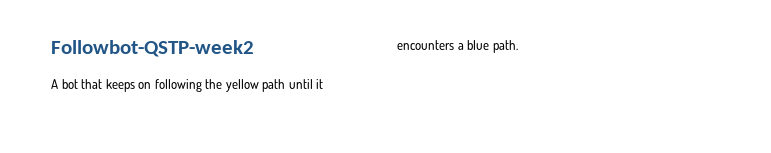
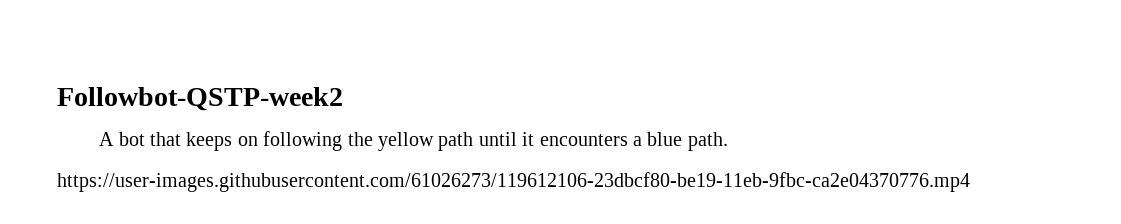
+ https://user-images.githubusercontent.com/61026273/119612106-23dbcf80-be19-11eb-9fbc-ca2e04370776.mp4

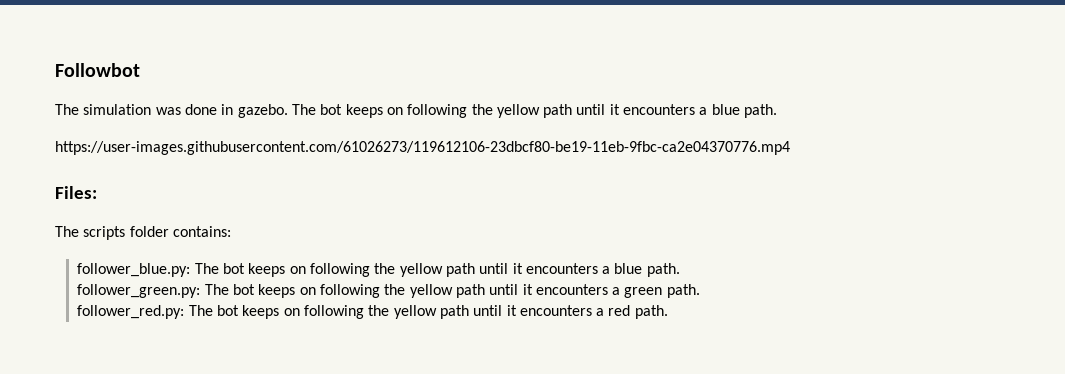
- Followbot-QSTP-week2
- A bot that keeps on following the yellow path until it encounters a blue path.
+ Followbot
+ The simulation was done in gazebo. The bot keeps on following the yellow path until it encounters a blue path.
+ Files:
+ The scripts folder contains:
+ follower_blue.py: The bot keeps on following the yellow path until it encounters a blue path.
+ follower_green.py: The bot keeps on following the yellow path until it encounters a green path.
+ follower_red.py: The bot keeps on following the yellow path until it encounters a red path.

